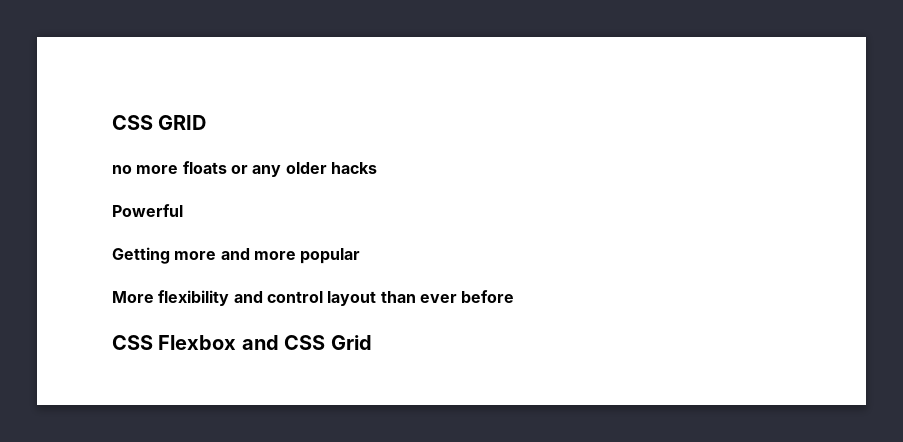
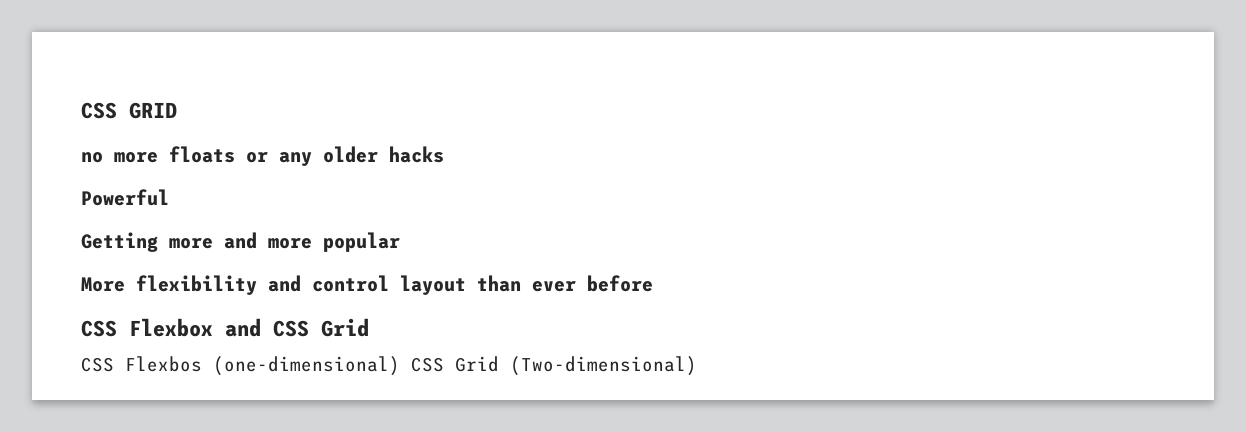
+ CSS Flexbos (one-dimensional) CSS Grid (Two-dimensional)

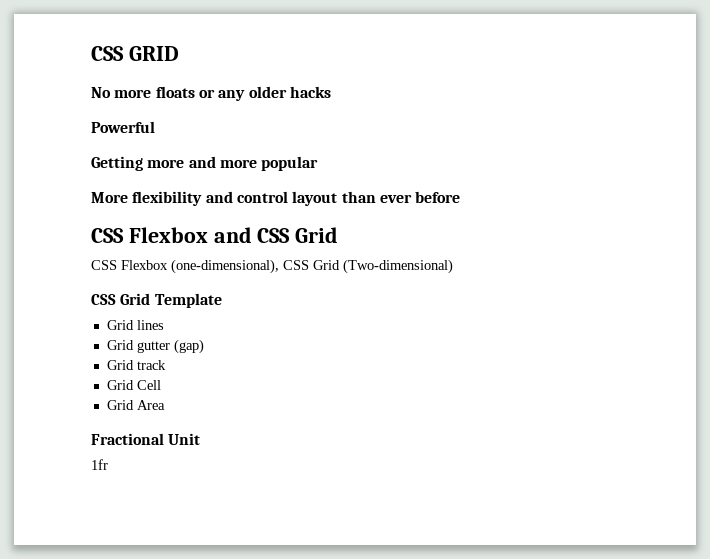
- no more floats or any older hacks
+ No more floats or any older hacks
- CSS Flexbos (one-dimensional) CSS Grid (Two-dimensional)
+ CSS Flexbox (one-dimensional), CSS Grid (Two-dimensional)
+ CSS Grid Template
+ Grid lines
+ Grid gutter (gap)
+ Grid track
+ Grid Cell
+ Grid Area
+ Fractional Unit
+ 1fr

